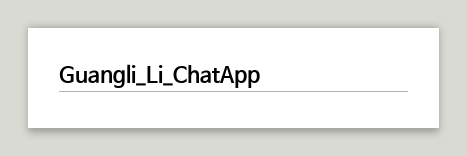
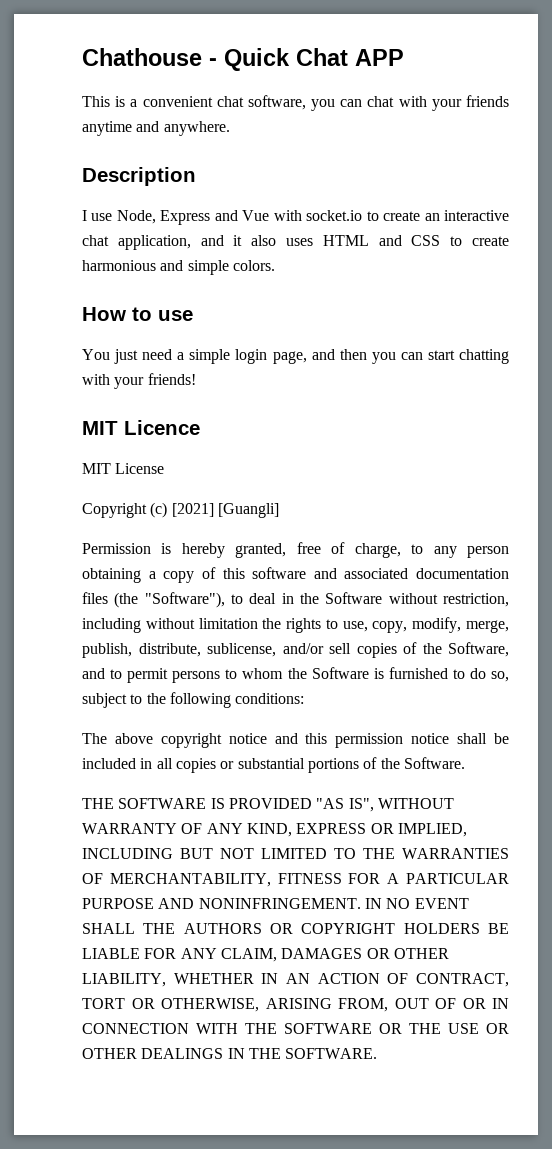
- Guangli_Li_ChatApp
+ Chathouse - Quick Chat APP
+ This is a convenient chat software, you can chat with your friends anytime and anywhere.
+ Description
+ I use Node, Express and Vue with socket.io to create an interactive chat application, and it also uses HTML and CSS to create harmonious and simple colors.
+ How to use
+ You just need a simple login page, and then you can start chatting with your friends!
+ MIT Licence
+ MIT License
+ Copyright (c) [2021] [Guangli]
+ Permission is hereby granted, free of charge, to any person obtaining a copy of this software and associated documentation files (the "Software"), to deal in the Software without restriction, including without limitation the rights to use, copy, modify, merge, publish, distribute, sublicense, and/or sell copies of the Software, and to permit persons to whom the Software is furnished to do so, subject to the following conditions:
+ The above copyright notice and this permission notice shall be included in all copies or substantial portions of the Software.
+ THE SOFTWARE IS PROVIDED "AS IS", WITHOUT WARRANTY OF ANY KIND, EXPRESS OR IMPLIED, INCLUDING BUT NOT LIMITED TO THE WARRANTIES OF MERCHANTABILITY, FITNESS FOR A PARTICULAR PURPOSE AND NONINFRINGEMENT. IN NO EVENT SHALL THE AUTHORS OR COPYRIGHT HOLDERS BE LIABLE FOR ANY CLAIM, DAMAGES OR OTHER LIABILITY, WHETHER IN AN ACTION OF CONTRACT, TORT OR OTHERWISE, ARISING FROM, OUT OF OR IN CONNECTION WITH THE SOFTWARE OR THE USE OR OTHER DEALINGS IN THE SOFTWARE.

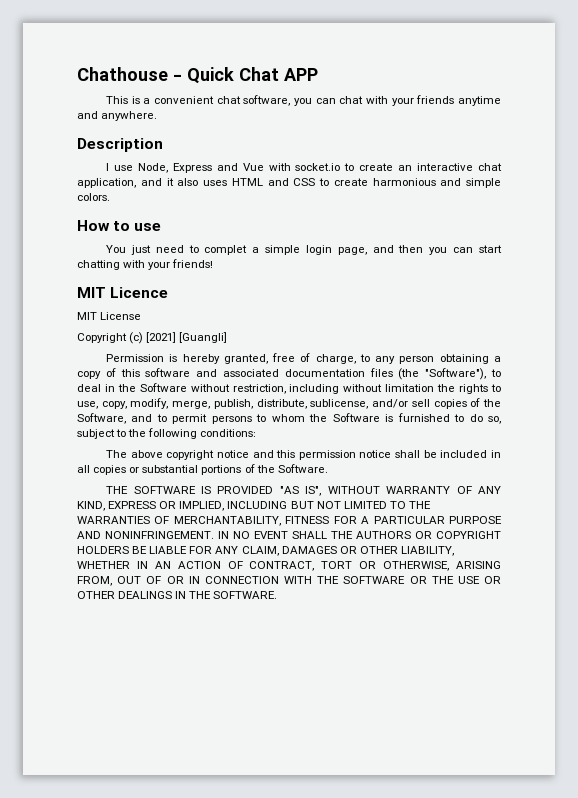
- You just need a simple login page, and then you can start chatting with your friends!
+ You just need to complet a simple login page, and then you can start chatting with your friends!

